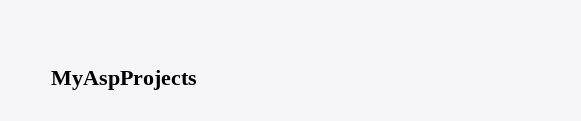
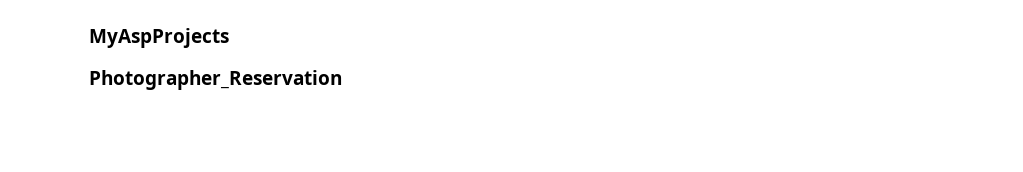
+ Photographer_Reservation

